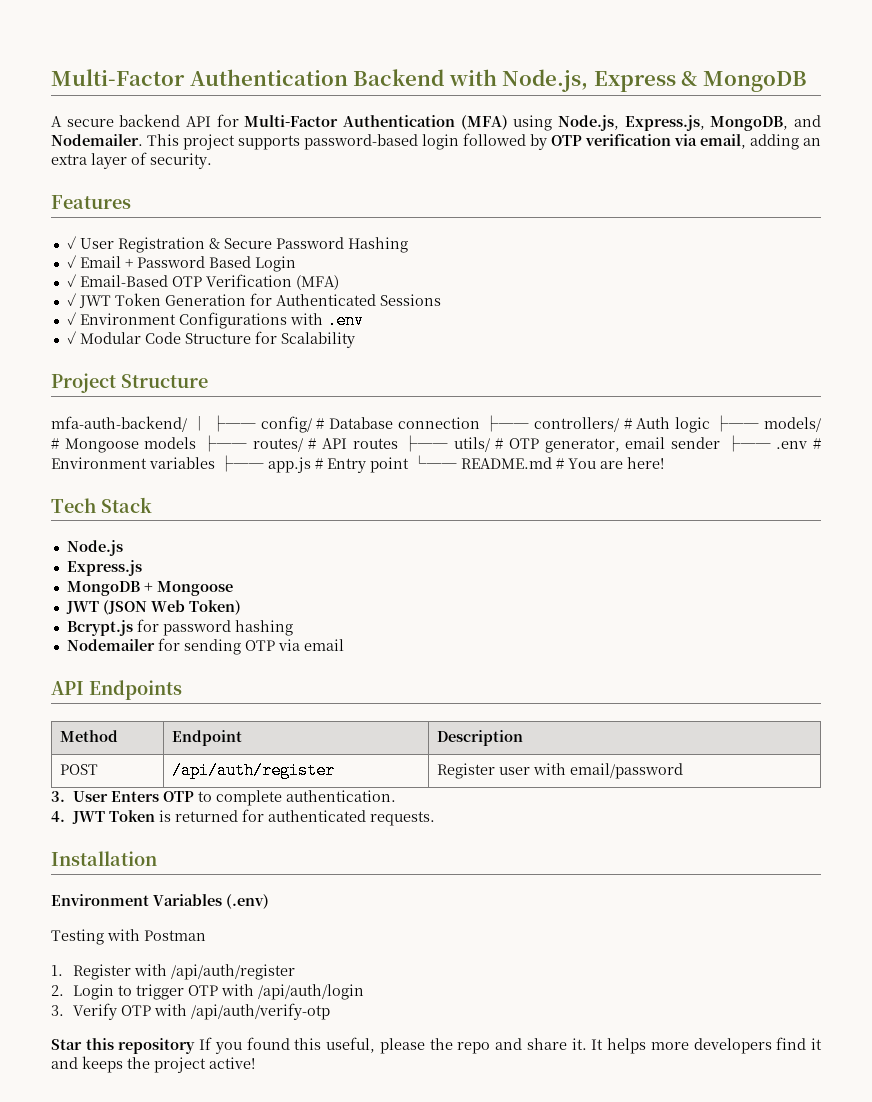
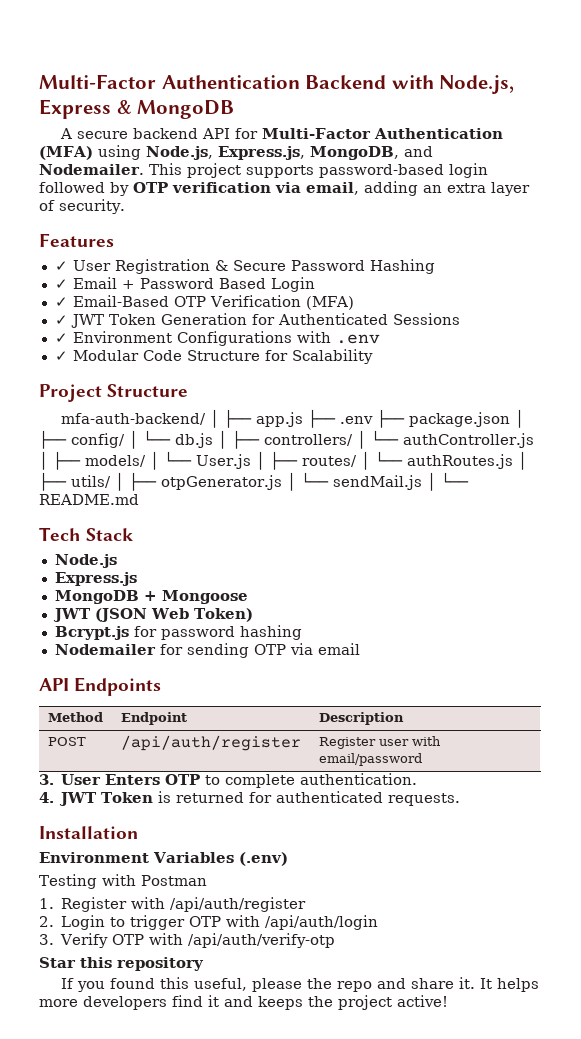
- mfa-auth-backend/ │ ├── config/ # Database connection ├── controllers/ # Auth logic ├── models/ # Mongoose models ├── routes/ # API routes ├── utils/ # OTP generator, email sender ├── .env # Environment variables ├── app.js # Entry point └── README.md # You are here!
+ mfa-auth-backend/ │ ├── app.js ├── .env ├── package.json │ ├── config/ │ └── db.js │ ├── controllers/ │ └── authController.js │ ├── models/ │ └── User.js │ ├── routes/ │ └── authRoutes.js │ ├── utils/ │ ├── otpGenerator.js │ └── sendMail.js │ └── README.md
- Star this repository If you found this useful, please the repo and share it.
+ Star this repository
+ If you found this useful, please the repo and share it.

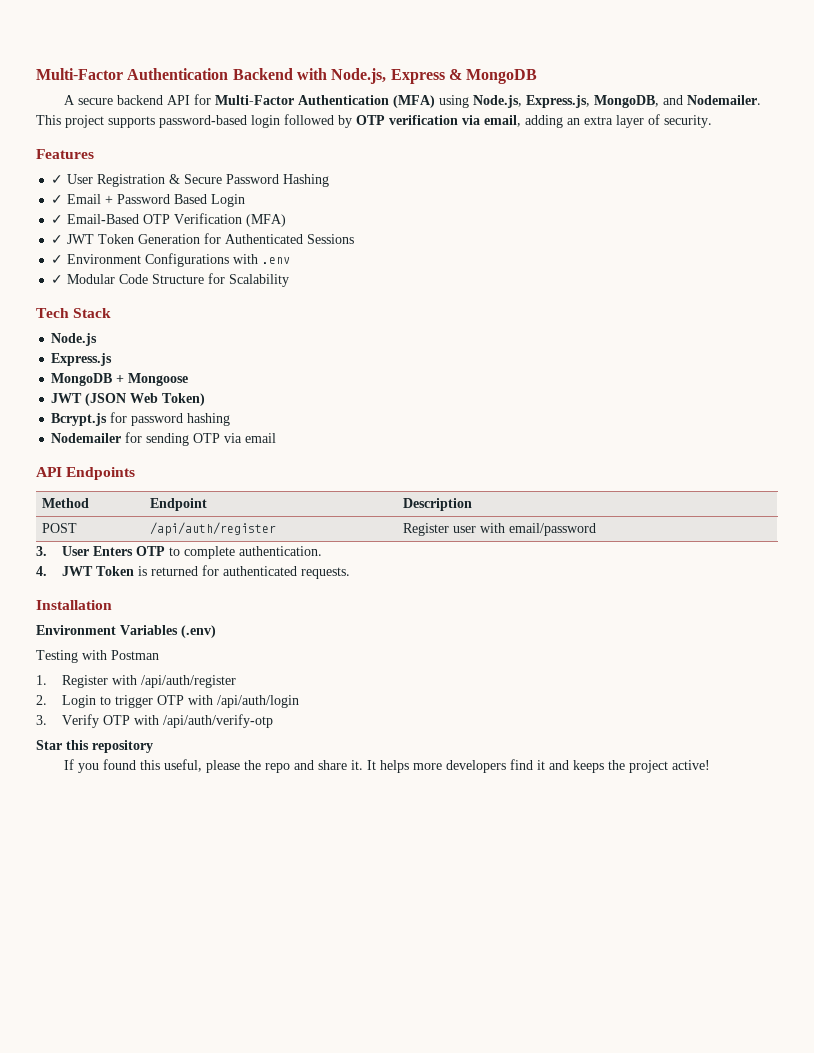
- Project Structure
- mfa-auth-backend/ │ ├── app.js ├── .env ├── package.json │ ├── config/ │ └── db.js │ ├── controllers/ │ └── authController.js │ ├── models/ │ └── User.js │ ├── routes/ │ └── authRoutes.js │ ├── utils/ │ ├── otpGenerator.js │ └── sendMail.js │ └── README.md

